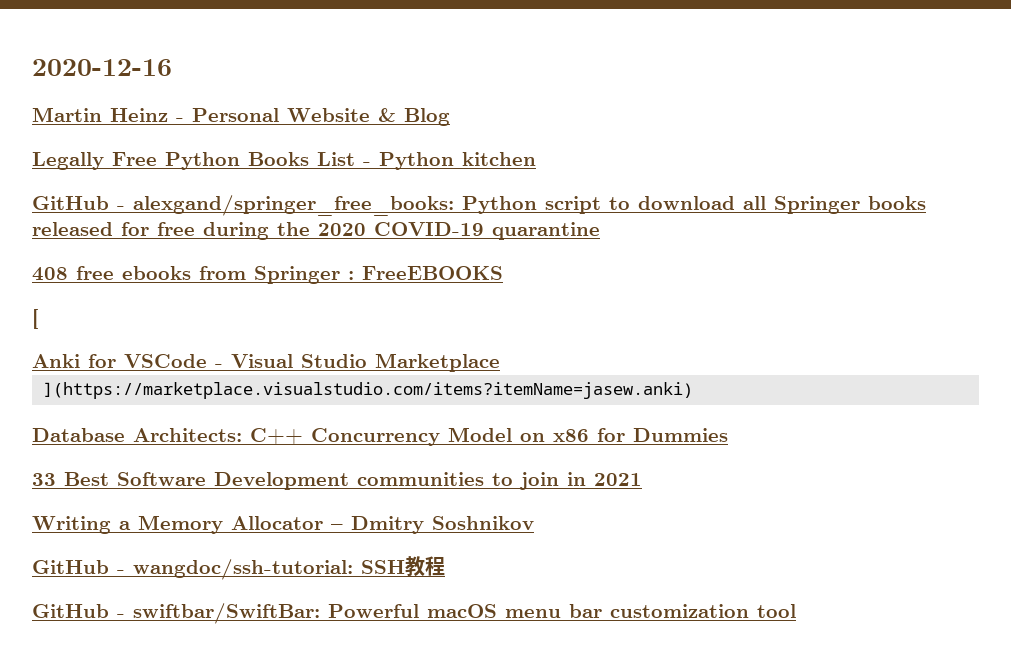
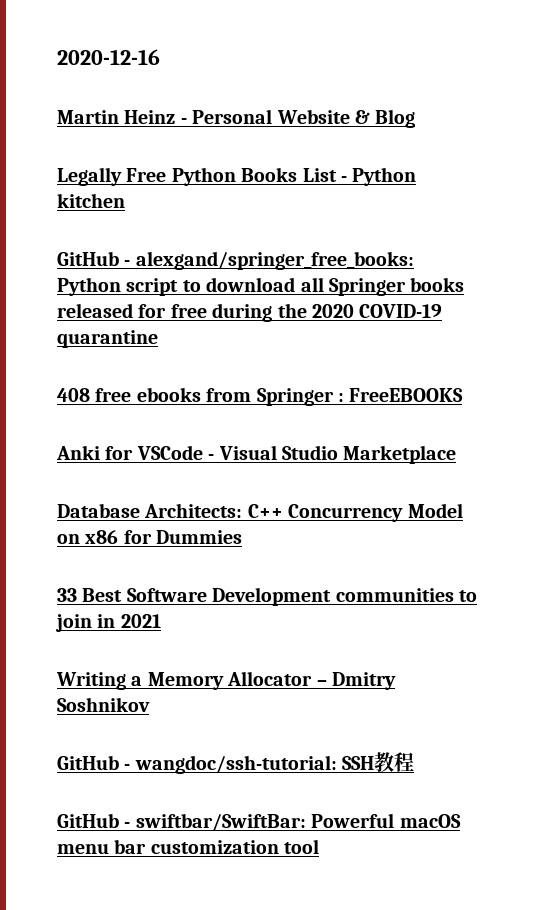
- [
- ](https://marketplace.visualstudio.com/items?itemName=jasew.anki)

